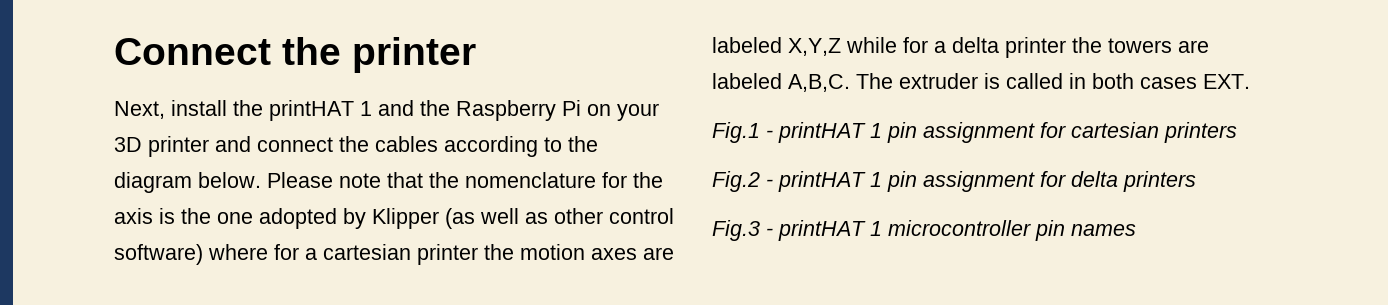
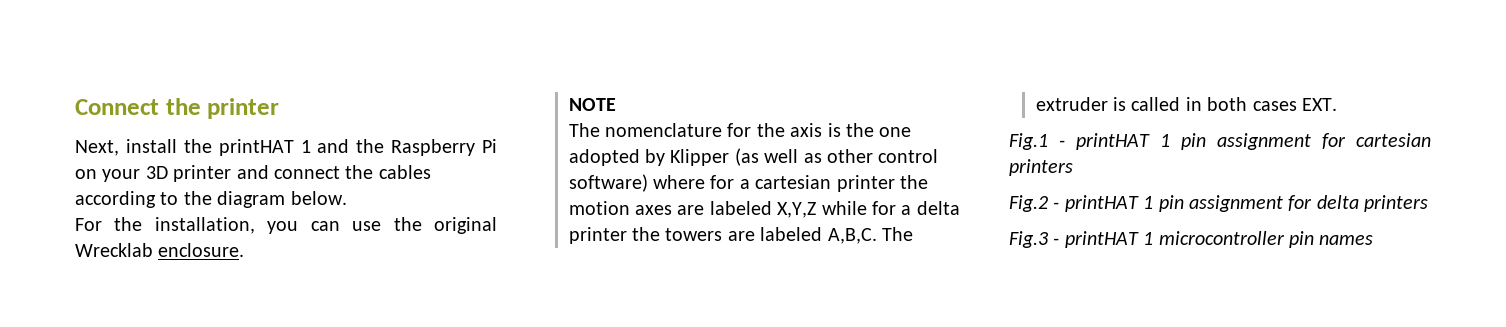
- Next, install the printHAT 1 and the Raspberry Pi on your 3D printer and connect the cables according to the diagram below. Please note that the nomenclature for the axis is the one adopted by Klipper (as well as other control software) where for a cartesian printer the motion axes are labeled X,Y,Z while for a delta printer the towers are labeled A,B,C.
+ Next, install the printHAT 1 and the Raspberry Pi on your 3D printer and connect the cables according to the diagram below.
+ For the installation, you can use the original Wrecklab enclosure.
+ NOTE
+ The nomenclature for the axis is the one adopted by Klipper (as well as other control software) where for a cartesian printer the motion axes are labeled X,Y,Z while for a delta printer the towers are labeled A,B,C.

